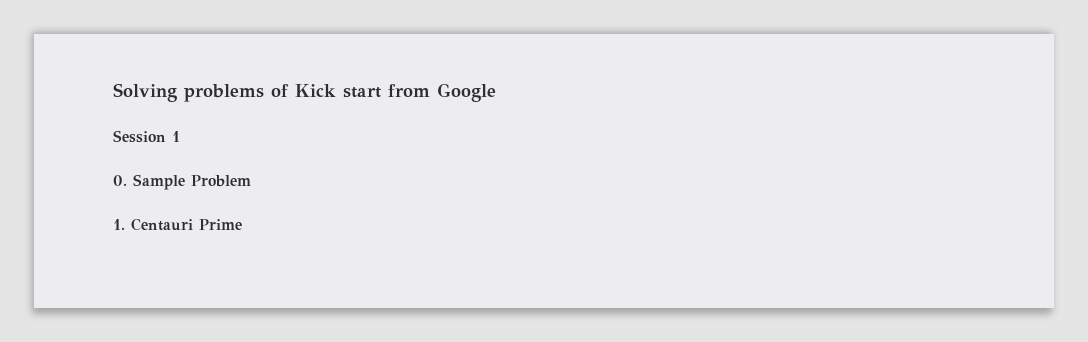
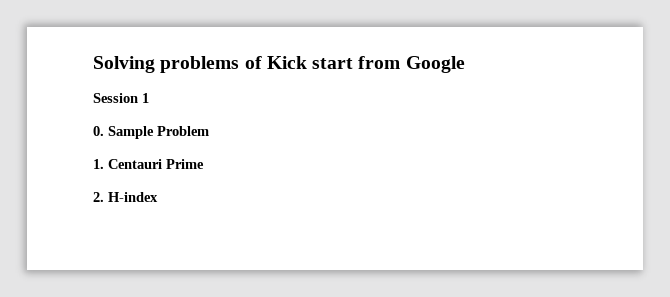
+ 2. H-index

